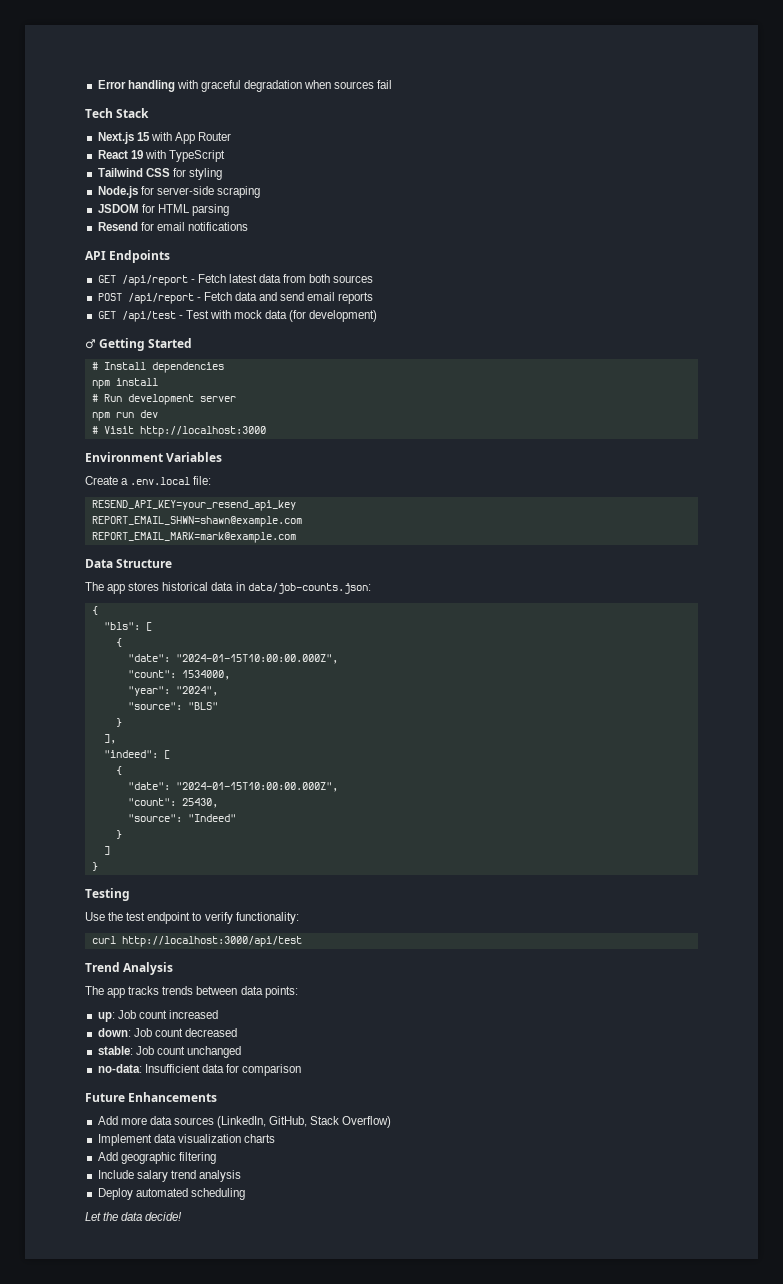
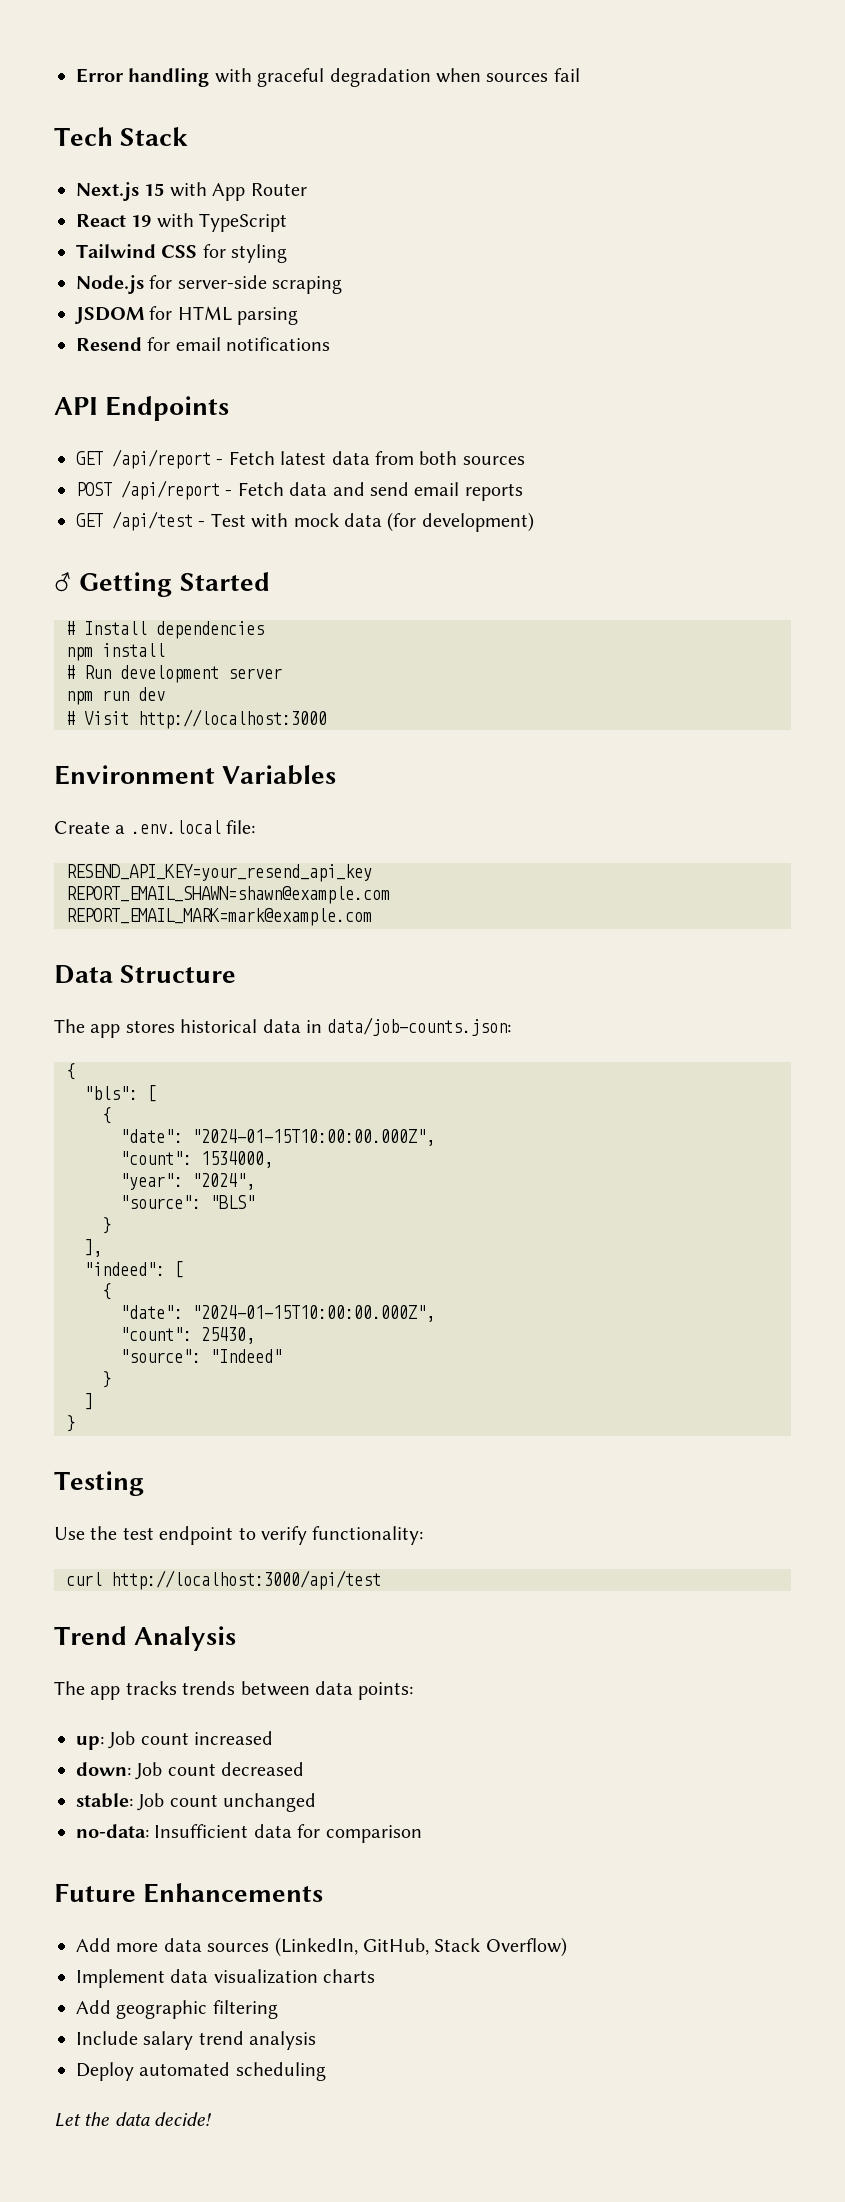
- REPORT_EMAIL_SHWN=shawn@example.com
+ REPORT_EMAIL_SHAWN=shawn@example.com

